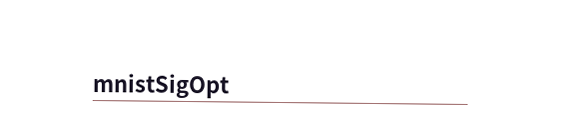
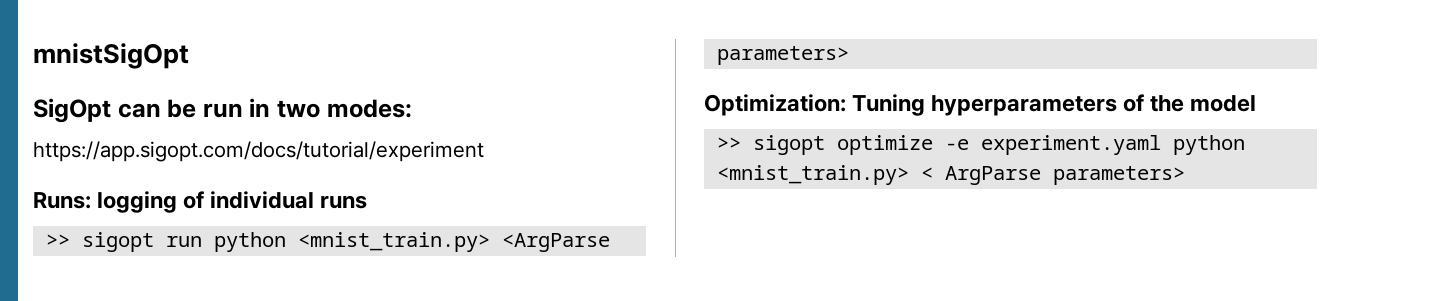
+ SigOpt can be run in two modes:
+ https://app.sigopt.com/docs/tutorial/experiment
+ Runs: logging of individual runs
+ >> sigopt run python <mnist_train.py> <ArgParse parameters>
+ Optimization: Tuning hyperparameters of the model
+ >> sigopt optimize -e experiment.yaml python <mnist_train.py> < ArgParse parameters>

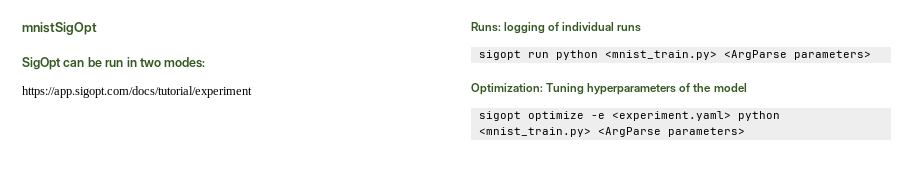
- >> sigopt run python <mnist_train.py> <ArgParse parameters>
+ sigopt run python <mnist_train.py> <ArgParse parameters>
- >> sigopt optimize -e experiment.yaml python <mnist_train.py> < ArgParse parameters>
+ sigopt optimize -e <experiment.yaml> python <mnist_train.py> <ArgParse parameters>

